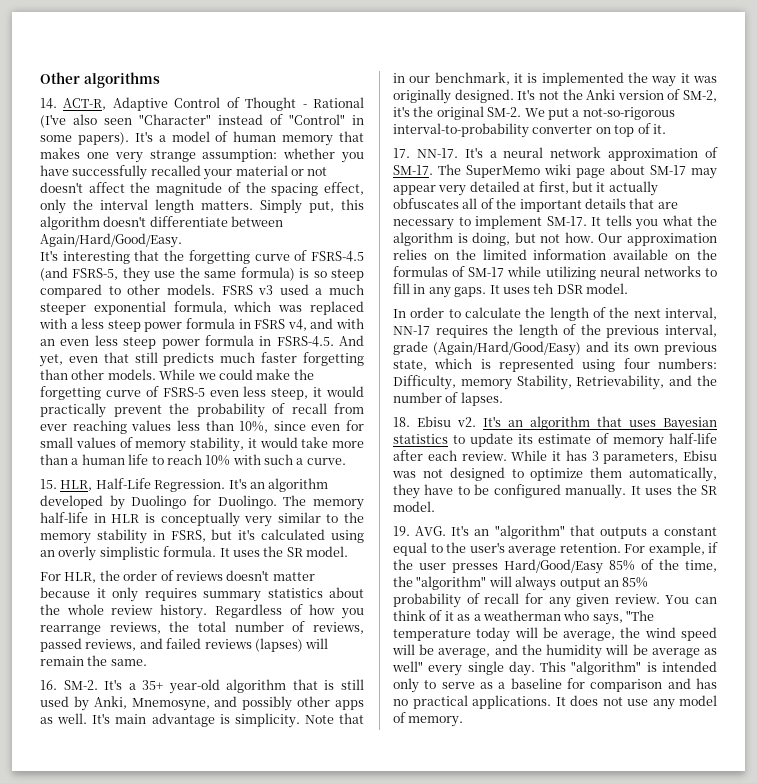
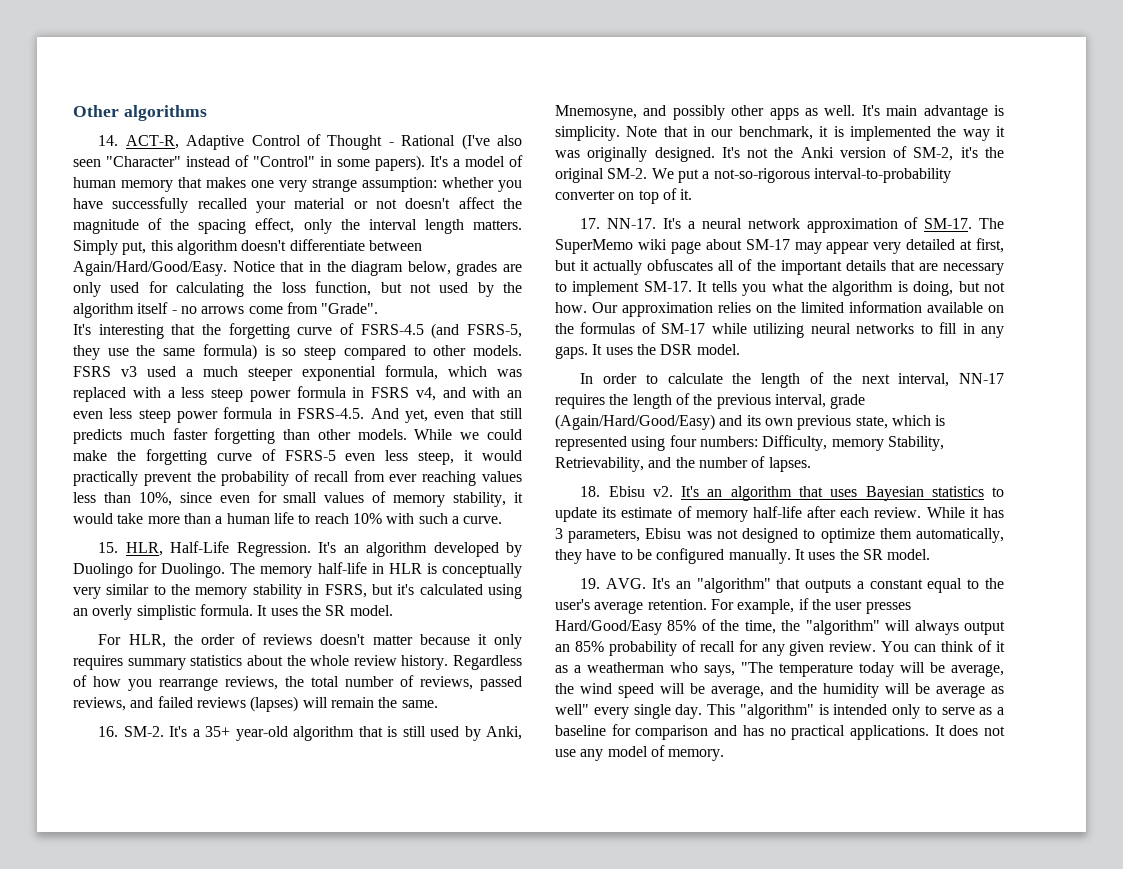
+ Notice that in the diagram below, grades are only used for calculating the loss function, but not used by the algorithm itself - no arrows come from "Grade".
- It uses teh DSR model.
+ It uses the DSR model.

